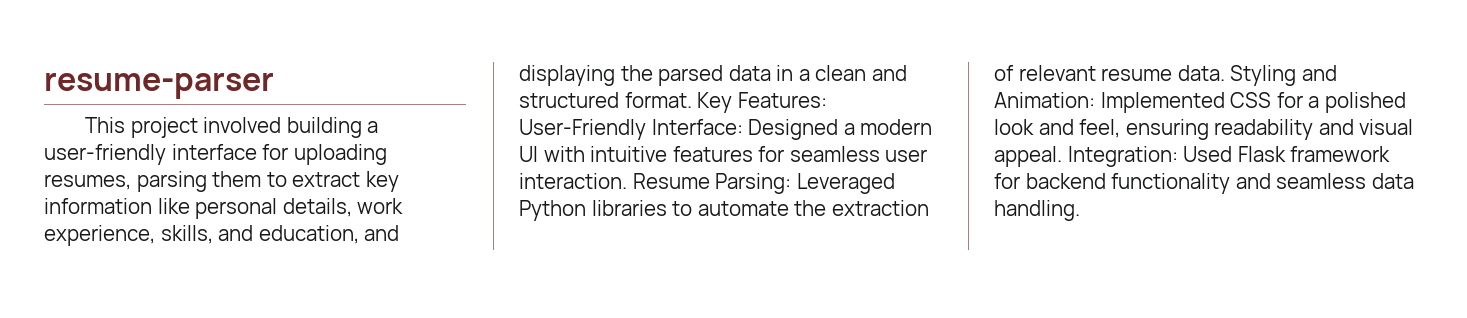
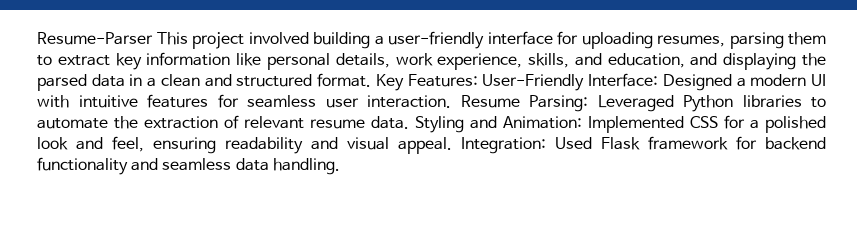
- resume-parser
- This project involved building a user-friendly interface for uploading resumes, parsing them to extract key information like personal details, work experience, skills, and education, and displaying the parsed data in a clean and structured format.
+ Resume-Parser This project involved building a user-friendly interface for uploading resumes, parsing them to extract key information like personal details, work experience, skills, and education, and displaying the parsed data in a clean and structured format.

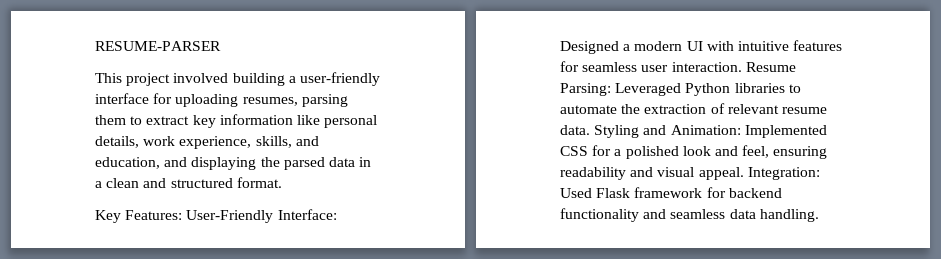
- Resume-Parser This project involved building a user-friendly interface for uploading resumes, parsing them to extract key information like personal details, work experience, skills, and education, and displaying the parsed data in a clean and structured format. Key Features: User-Friendly Interface: Designed a modern UI with intuitive features for seamless user interaction.
+ RESUME-PARSER
+ This project involved building a user-friendly interface for uploading resumes, parsing them to extract key information like personal details, work experience, skills, and education, and displaying the parsed data in a clean and structured format.
+ Key Features: User-Friendly Interface: Designed a modern UI with intuitive features for seamless user interaction.

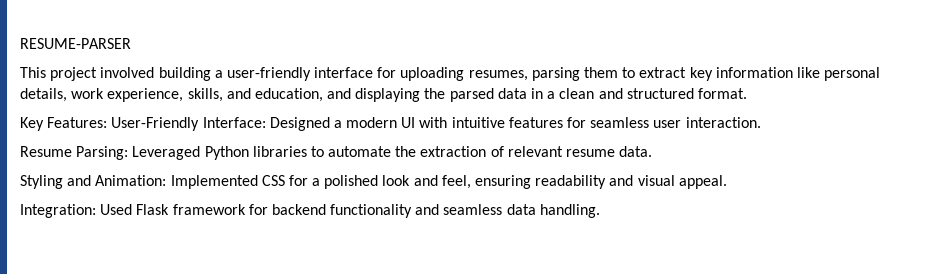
- Key Features: User-Friendly Interface: Designed a modern UI with intuitive features for seamless user interaction. Resume Parsing: Leveraged Python libraries to automate the extraction of relevant resume data. Styling and Animation: Implemented CSS for a polished look and feel, ensuring readability and visual appeal. Integration: Used Flask framework for backend functionality and seamless data handling.
+ Key Features: User-Friendly Interface: Designed a modern UI with intuitive features for seamless user interaction.
+ Resume Parsing: Leveraged Python libraries to automate the extraction of relevant resume data.
+ Styling and Animation: Implemented CSS for a polished look and feel, ensuring readability and visual appeal.
+ Integration: Used Flask framework for backend functionality and seamless data handling.

